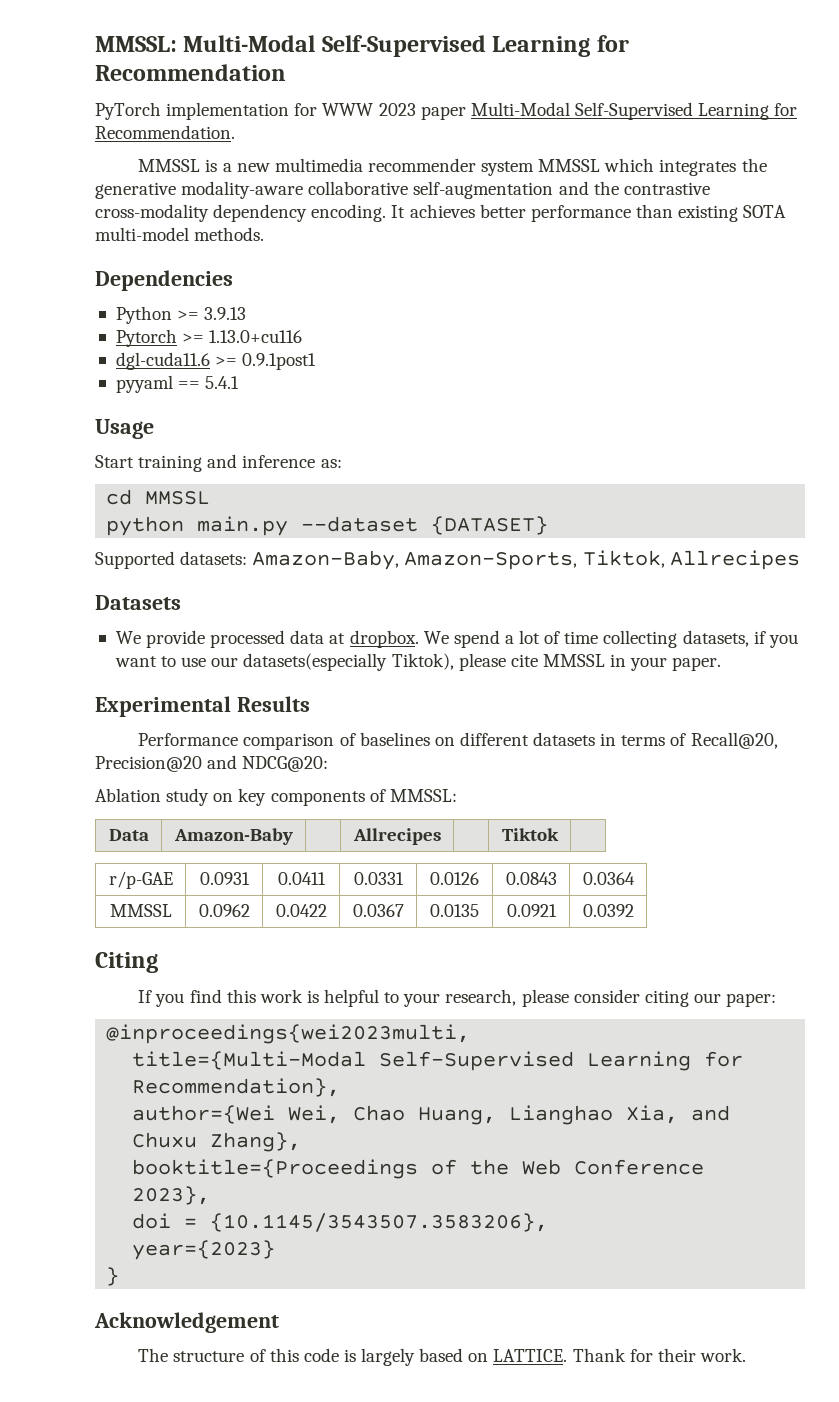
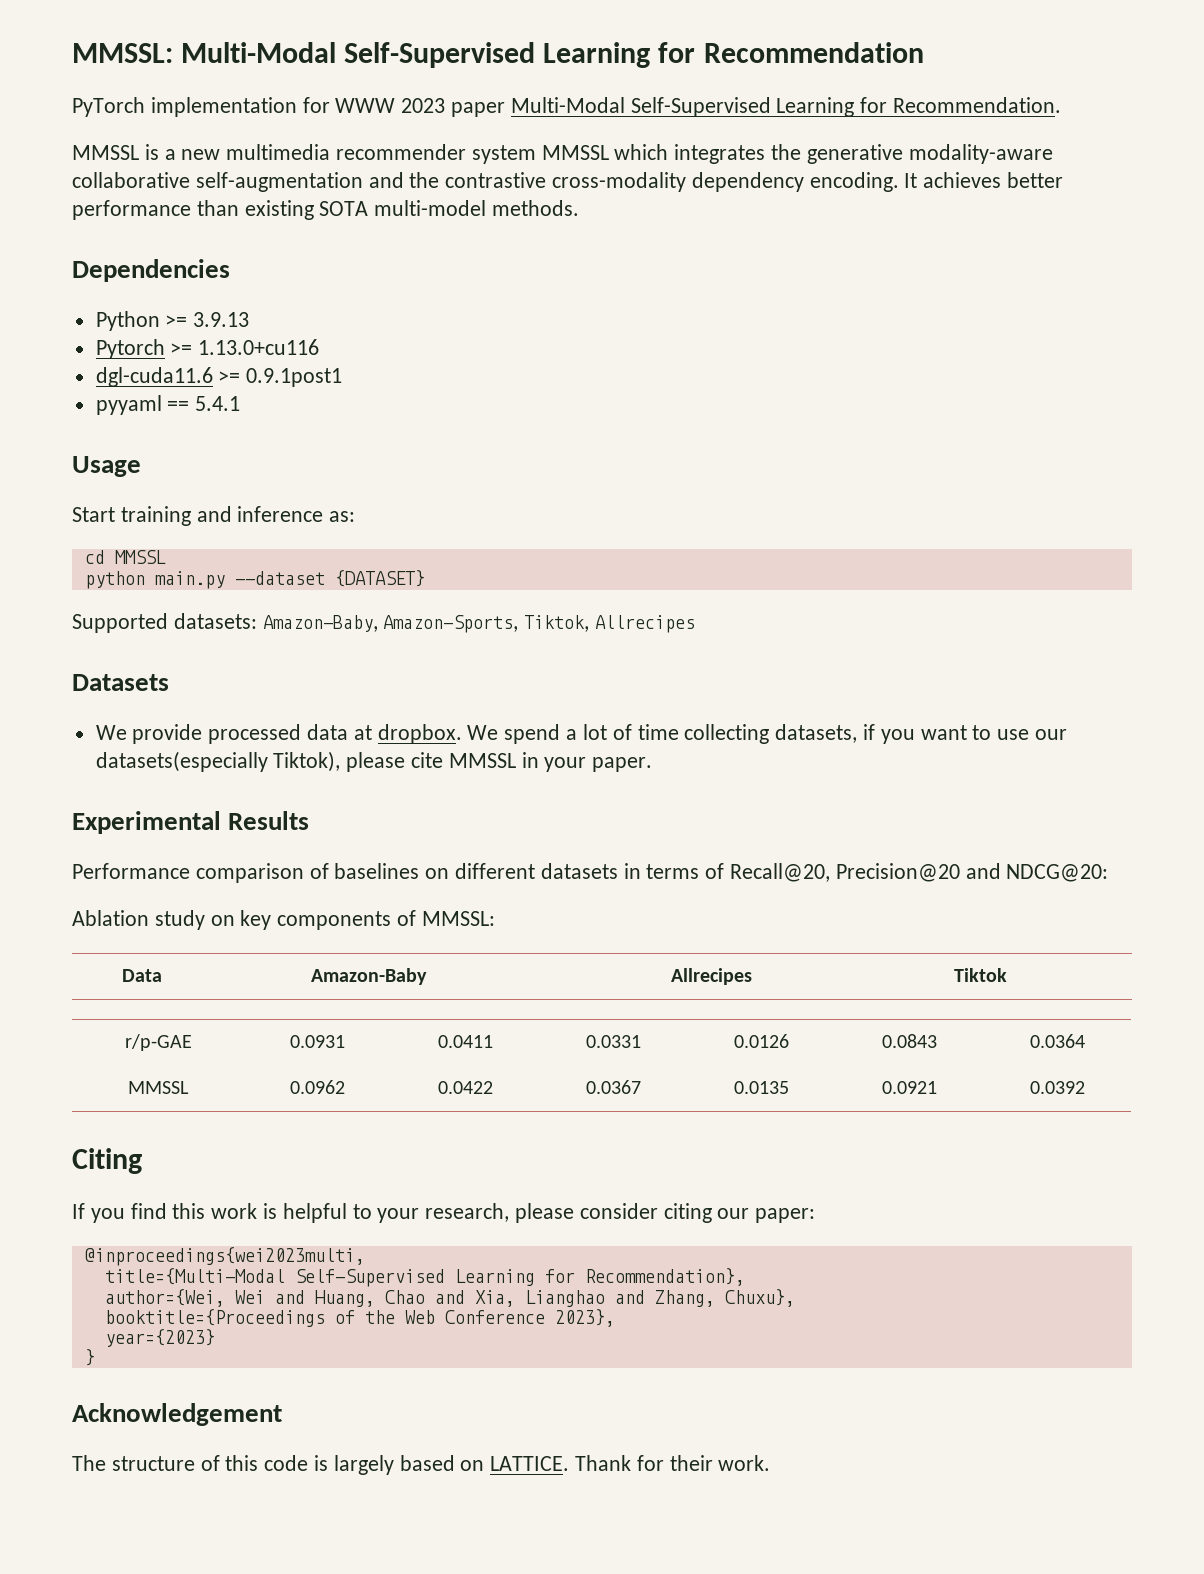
- author={Wei Wei, Chao Huang, Lianghao Xia, and Chuxu Zhang},
+ author={Wei, Wei and Huang, Chao and Xia, Lianghao and Zhang, Chuxu},
- doi = {10.1145/3543507.3583206},

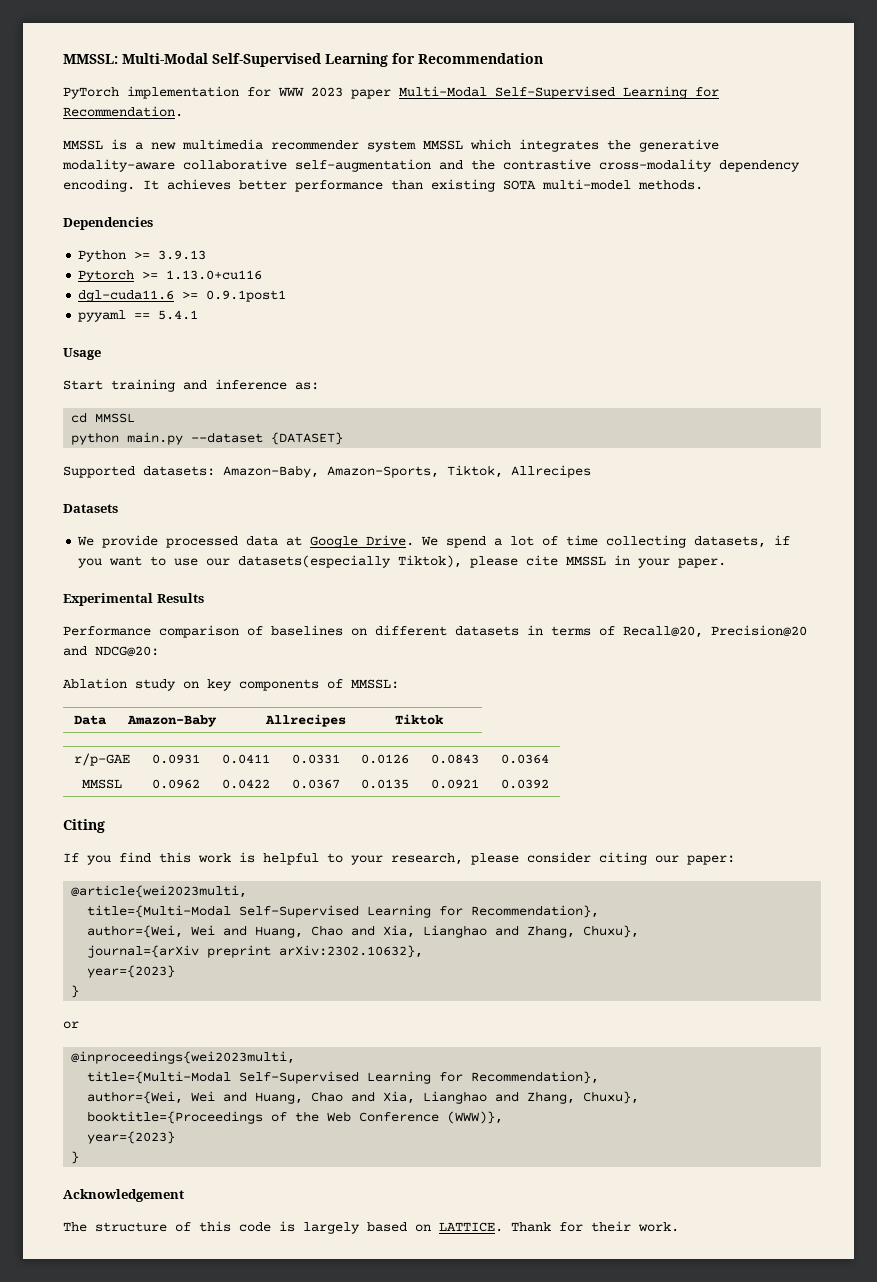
- We provide processed data at dropbox.
+ We provide processed data at Google Drive.
+ @article{wei2023multi,
+ title={Multi-Modal Self-Supervised Learning for Recommendation},
+ author={Wei, Wei and Huang, Chao and Xia, Lianghao and Zhang, Chuxu},
+ journal={arXiv preprint arXiv:2302.10632},
+ year={2023}
+ }
+ or
- booktitle={Proceedings of the Web Conference 2023},
+ booktitle={Proceedings of the Web Conference (WWW)},

